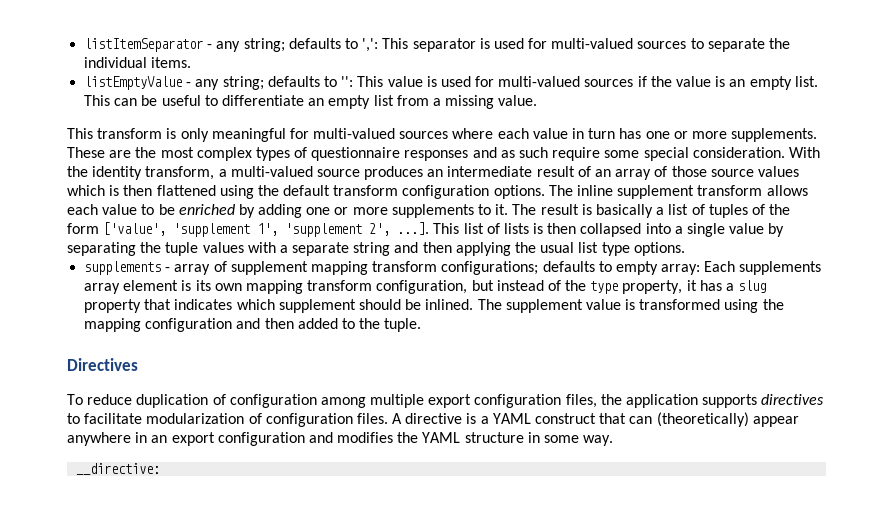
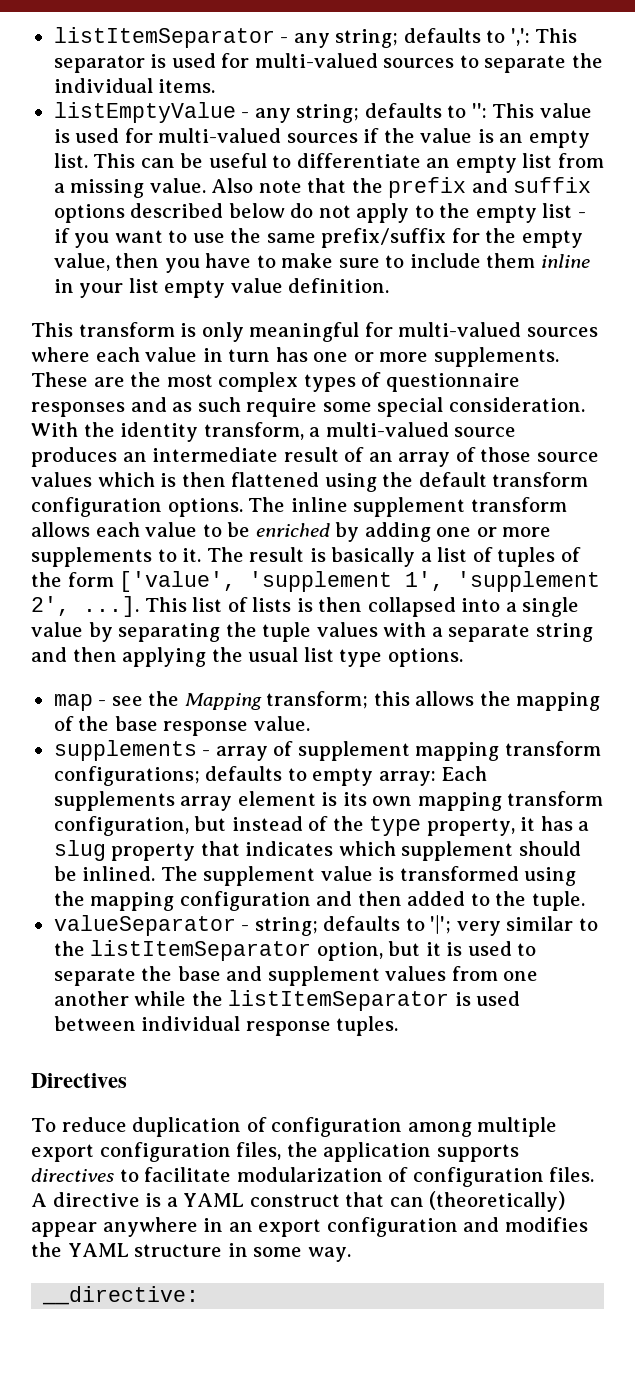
+ Also note that the prefix and suffix options described below do not apply to the empty list - if you want to use the same prefix/suffix for the empty value, then you have to make sure to include them inline in your list empty value definition.
+ map - see the Mapping transform; this allows the mapping of the base response value.
+ valueSeparator - string; defaults to '|'; very similar to the listItemSeparator option, but it is used to separate the base and supplement values from one another while the listItemSeparator is used between individual response tuples.

